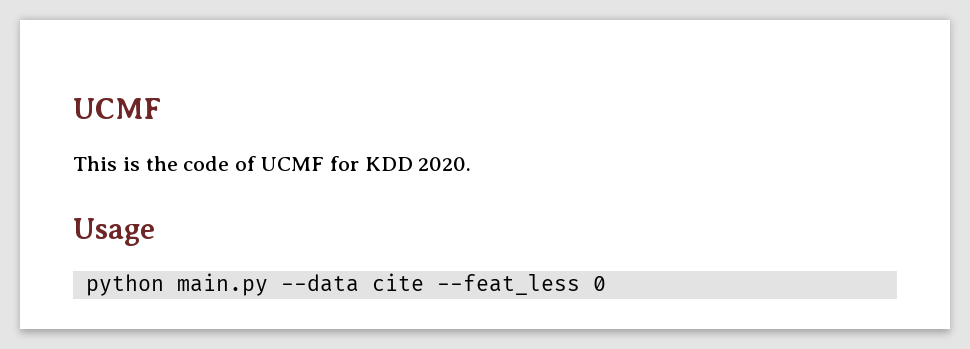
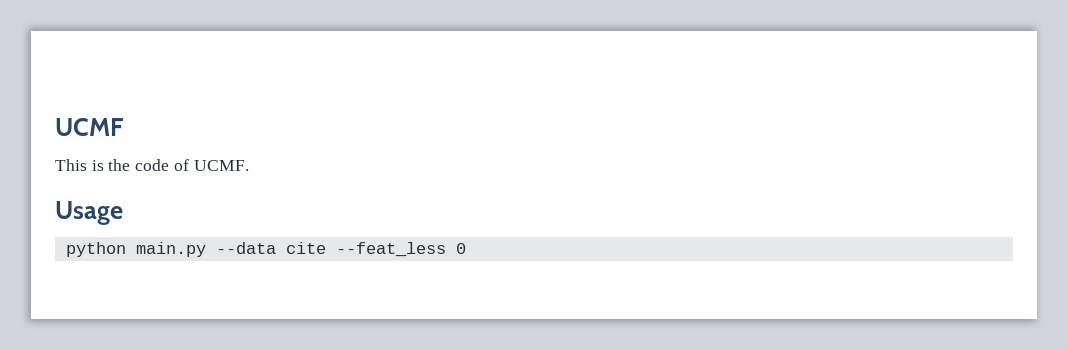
- This is the code of UCMF for KDD 2020.
+ This is the code of UCMF.

